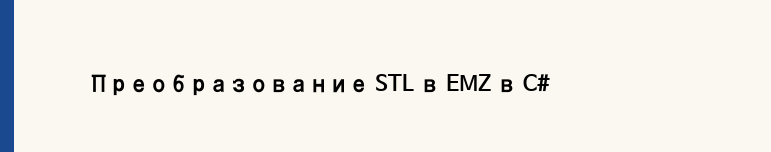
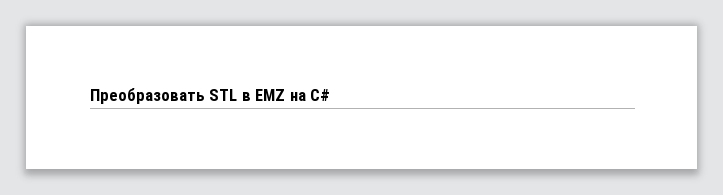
- Преобразование STL в EMZ в C#
+ Преобразовать STL в EMZ на C#

